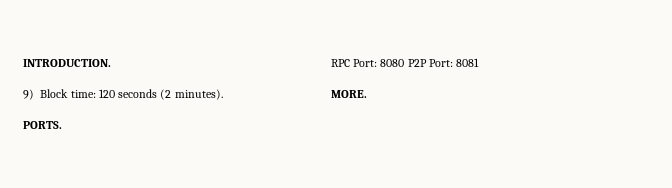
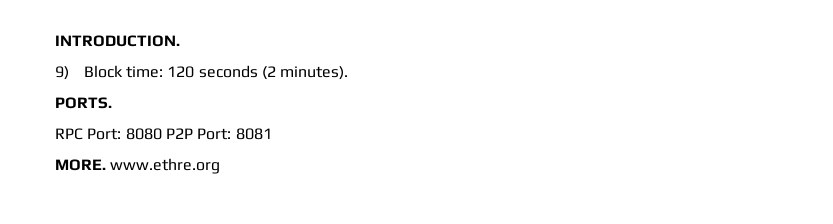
- MORE.
+ MORE. www.ethre.org

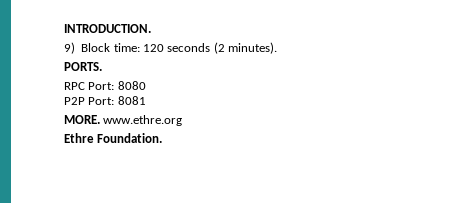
- RPC Port: 8080 P2P Port: 8081
+ RPC Port: 8080
+ P2P Port: 8081
+ Ethre Foundation.

